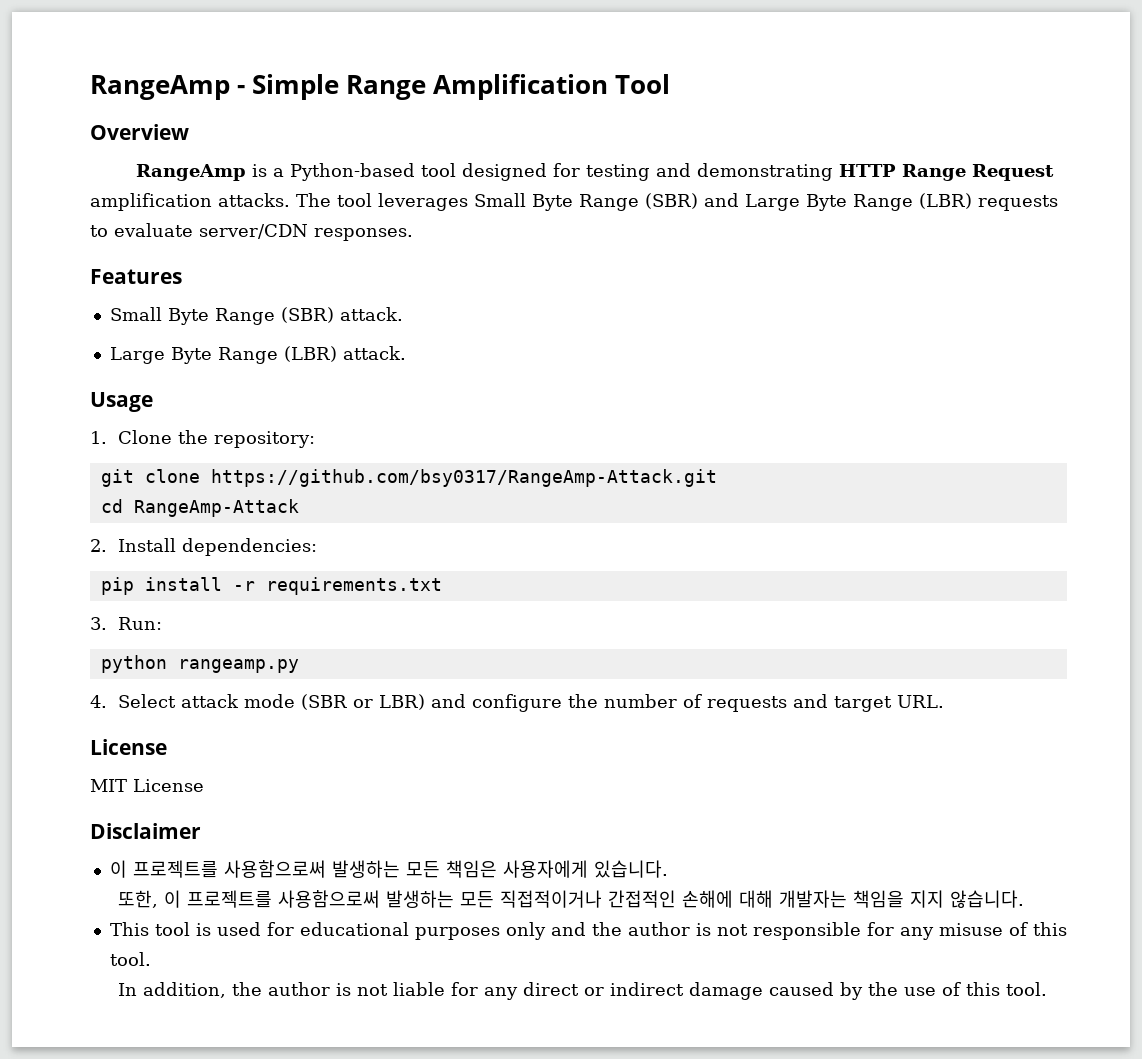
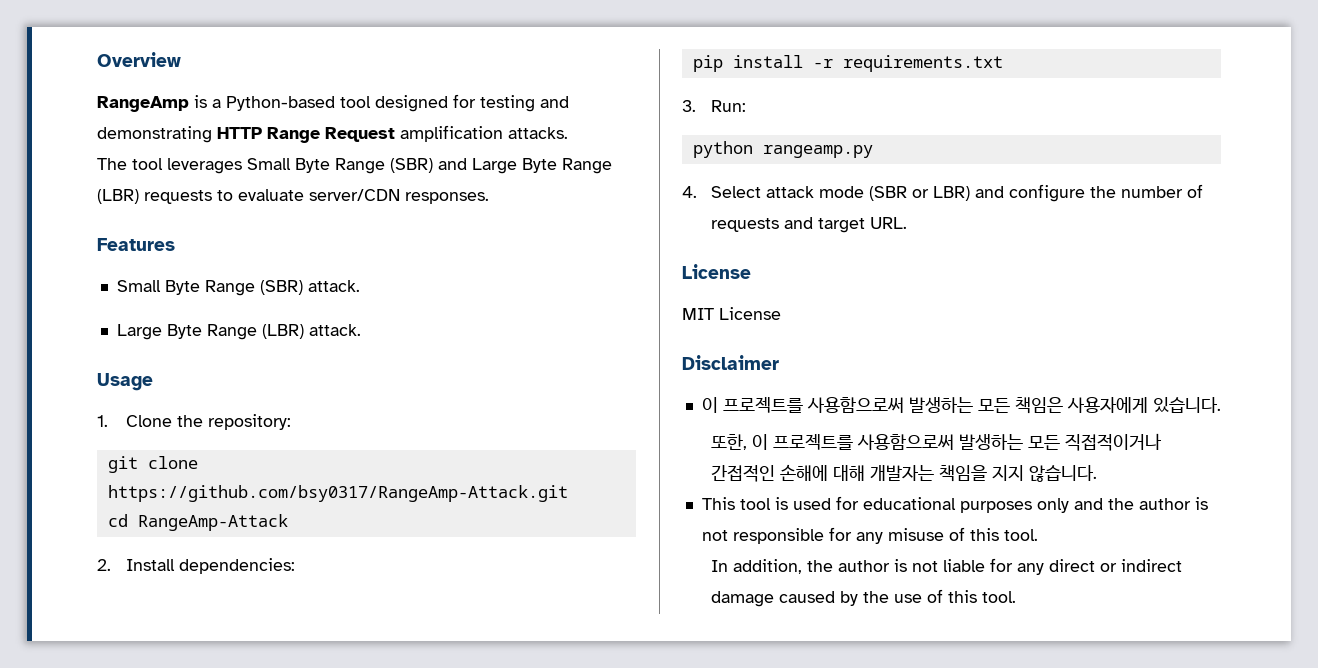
- RangeAmp - Simple Range Amplification Tool
- RangeAmp is a Python-based tool designed for testing and demonstrating HTTP Range Request amplification attacks. The tool leverages Small Byte Range (SBR) and Large Byte Range (LBR) requests to evaluate server/CDN responses.
+ RangeAmp is a Python-based tool designed for testing and demonstrating HTTP Range Request amplification attacks.
+ The tool leverages Small Byte Range (SBR) and Large Byte Range (LBR) requests to evaluate server/CDN responses.

